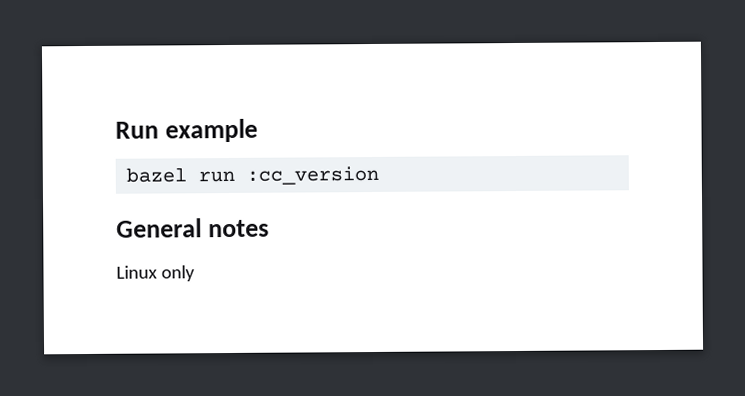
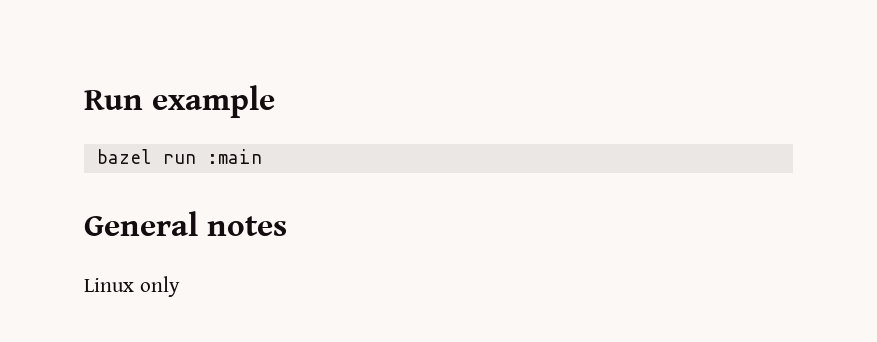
- bazel run :cc_version
+ bazel run :main

